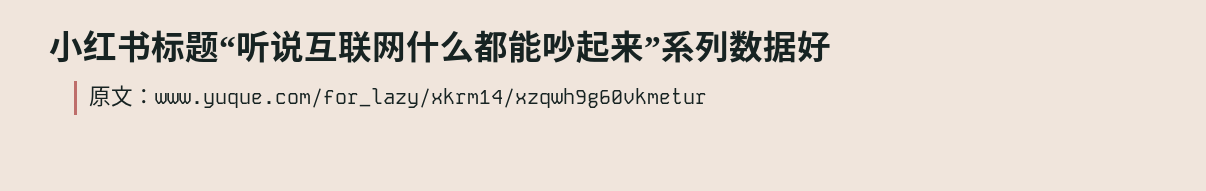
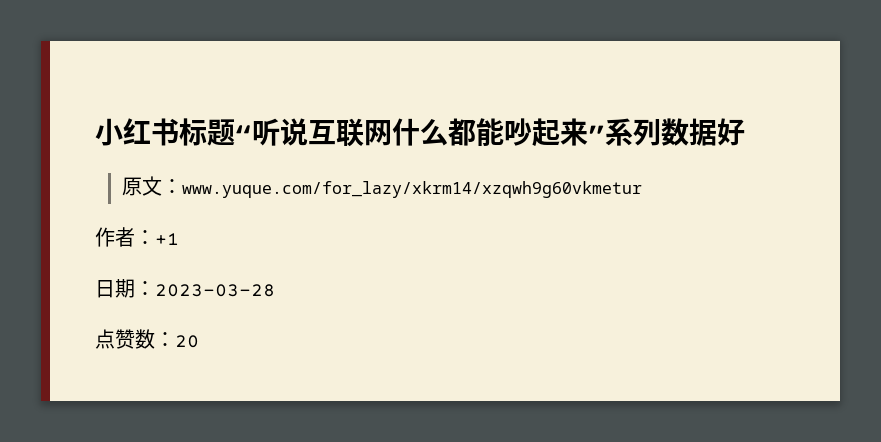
+ 作者：+1
+ 日期：2023-03-28
+ 点赞数：20

